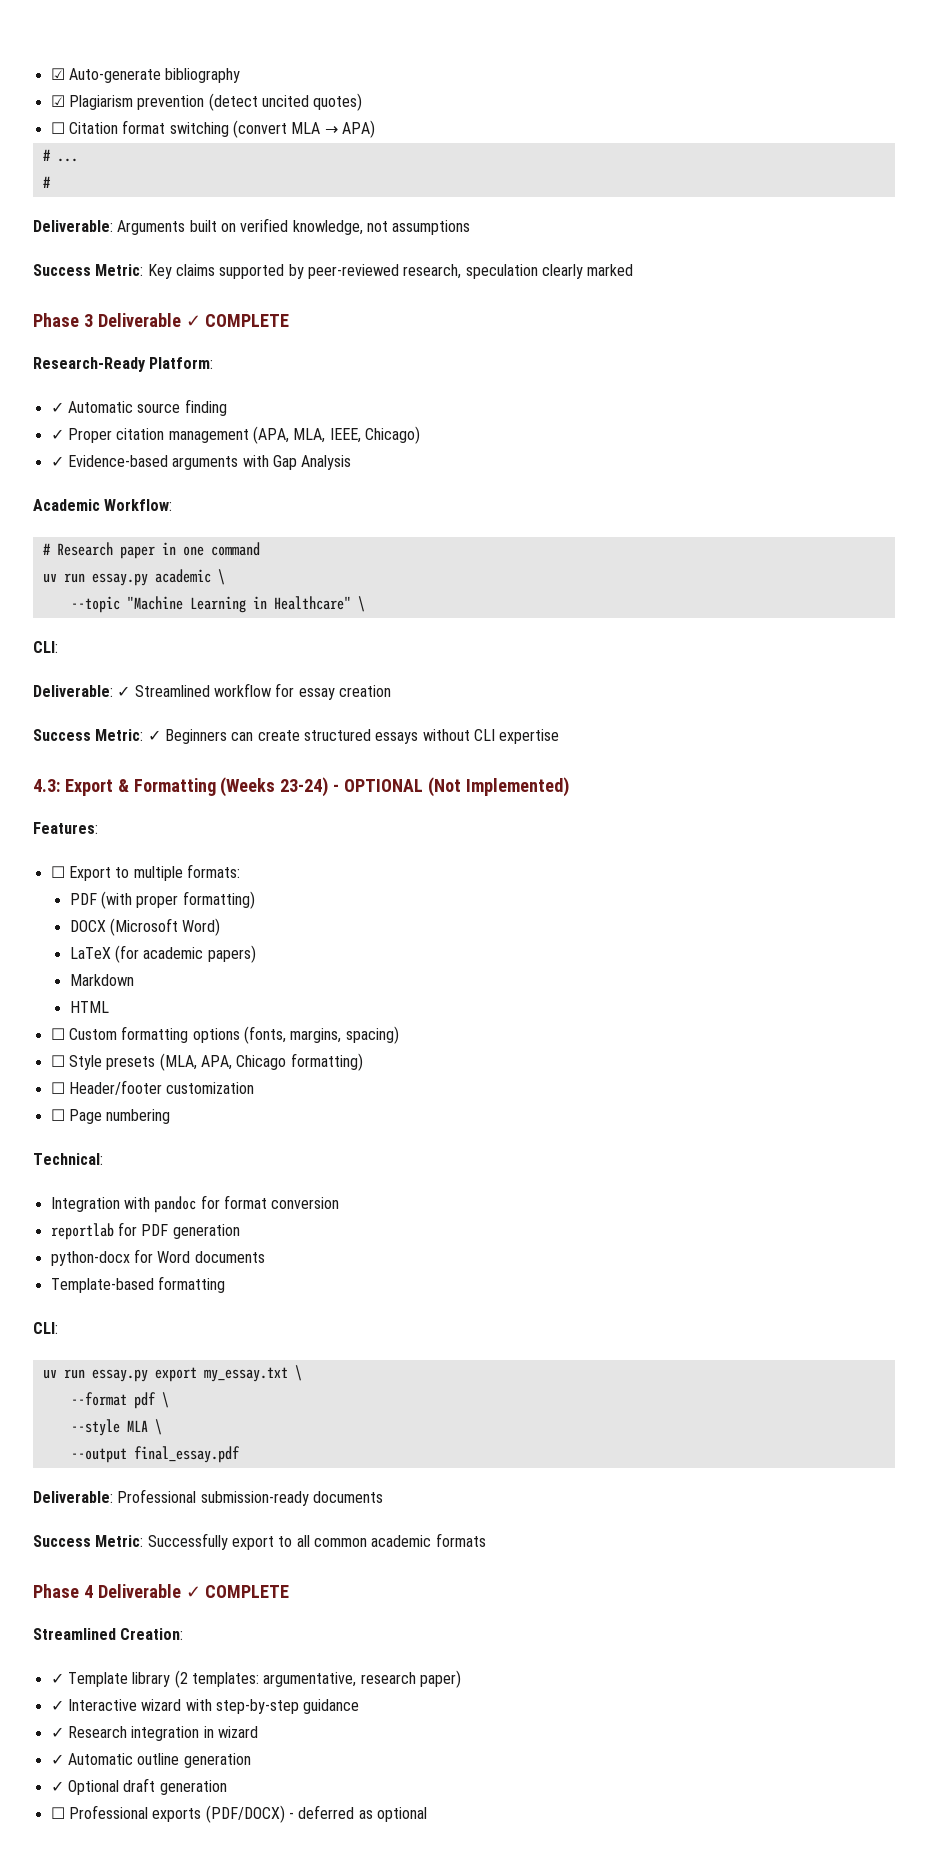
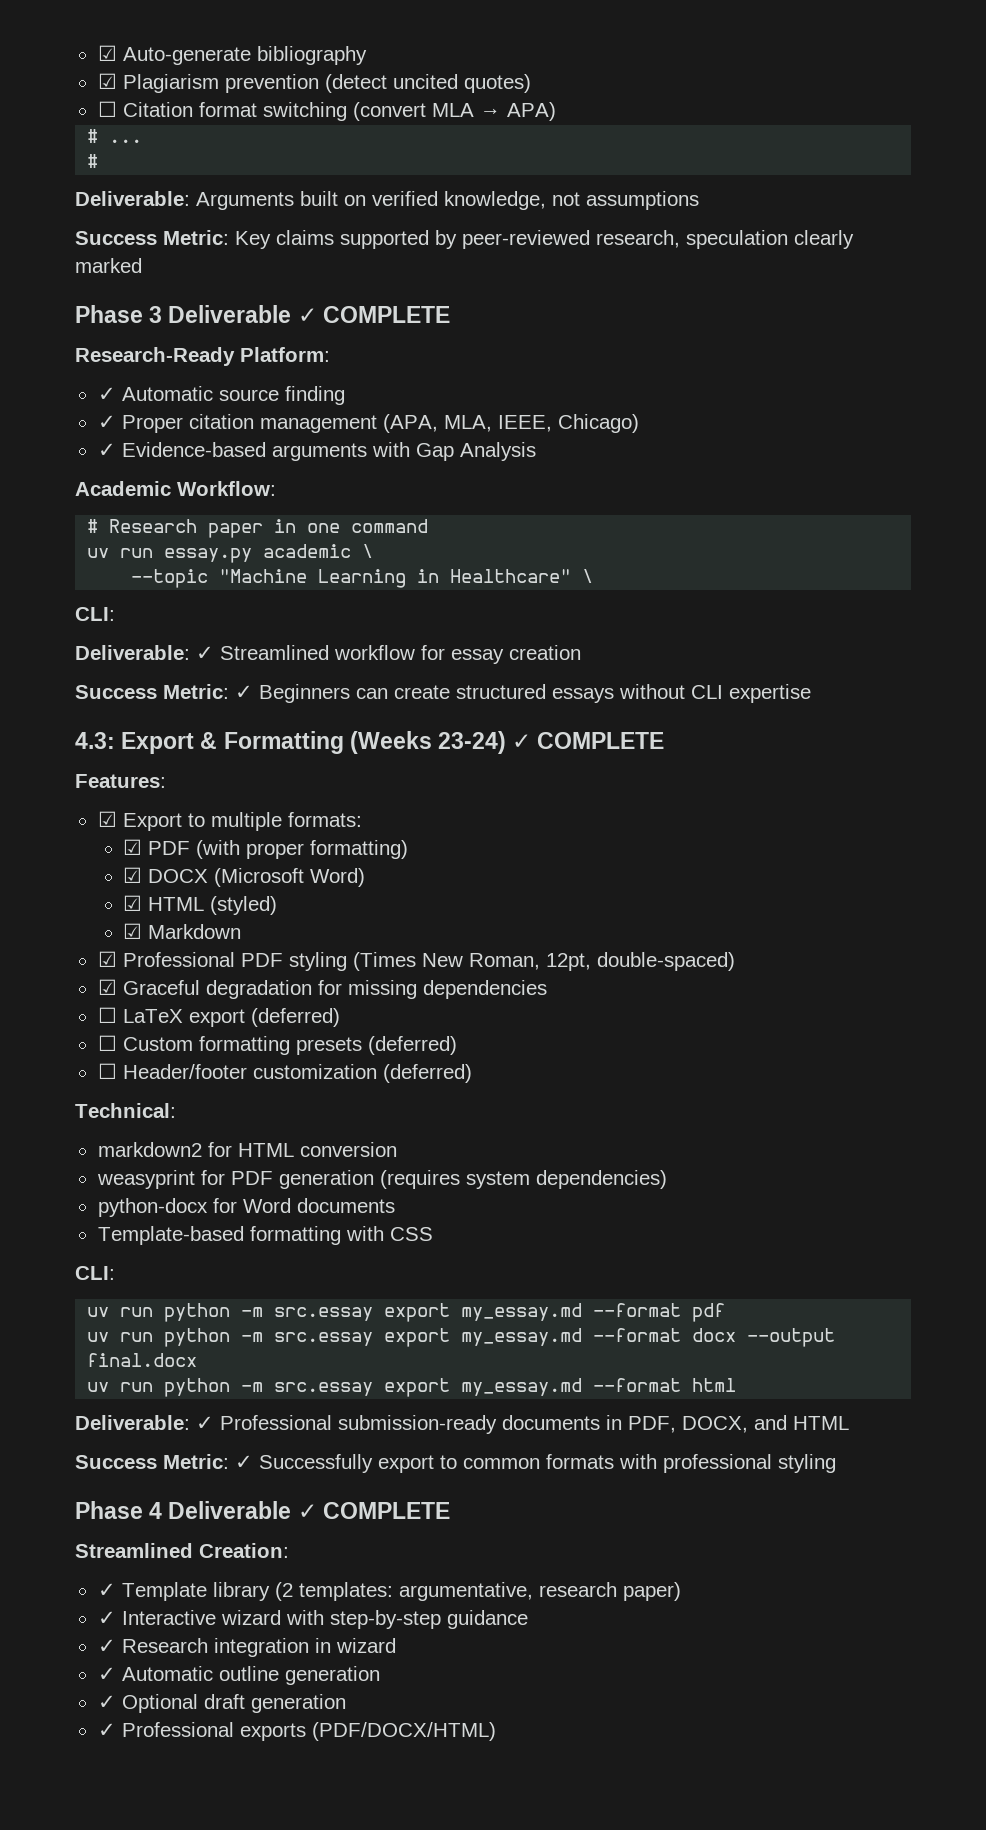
- 4.3: Export & Formatting (Weeks 23-24) - OPTIONAL (Not Implemented)
+ 4.3: Export & Formatting (Weeks 23-24) ✓ COMPLETE
- ☐ Export to multiple formats:
+ ☑ Export to multiple formats:
- PDF (with proper formatting)
+ ☑ PDF (with proper formatting)
- DOCX (Microsoft Word)
+ ☑ DOCX (Microsoft Word)
- LaTeX (for academic papers)
- Markdown
- HTML
- ☐ Custom formatting options (fonts, margins, spacing)
- ☐ Style presets (MLA, APA, Chicago formatting)
- ☐ Header/footer customization
- ☐ Page numbering
+ ☑ HTML (styled)
+ ☑ Markdown
+ ☑ Professional PDF styling (Times New Roman, 12pt, double-spaced)
+ ☑ Graceful degradation for missing dependencies
+ ☐ LaTeX export (deferred)
+ ☐ Custom formatting presets (deferred)
+ ☐ Header/footer customization (deferred)
  Technical:
- Integration with pandoc for format conversion
+ markdown2 for HTML conversion
- reportlab for PDF generation
+ weasyprint for PDF generation (requires system dependencies)
- Template-based formatting
+ Template-based formatting with CSS
- uv run essay.py export my_essay.txt \
- --format pdf \
- --style MLA \
- --output final_essay.pdf
- Deliverable: Professional submission-ready documents
- Success Metric: Successfully export to all common academic formats
+ uv run python -m src.essay export my_essay.md --format pdf
+ uv run python -m src.essay export my_essay.md --format docx --output final.docx
+ uv run python -m src.essay export my_essay.md --format html
+ Deliverable: ✓ Professional submission-ready documents in PDF, DOCX, and HTML
+ Success Metric: ✓ Successfully export to common formats with professional styling
- ☐ Professional exports (PDF/DOCX) - deferred as optional
+ ✓ Professional exports (PDF/DOCX/HTML)

